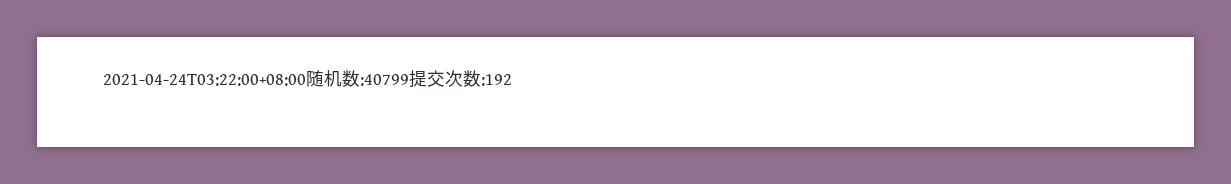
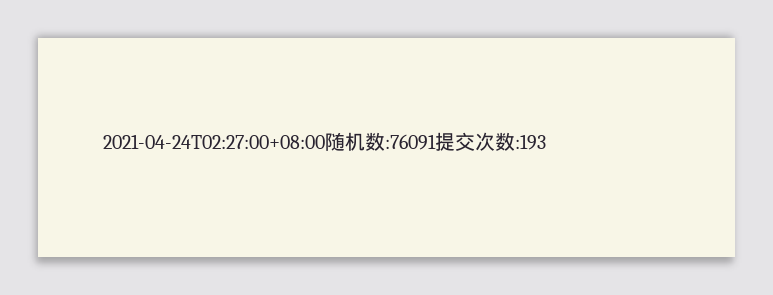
- 2021-04-24T03:22:00+08:00随机数:40799提交次数:192
+ 2021-04-24T02:27:00+08:00随机数:76091提交次数:193

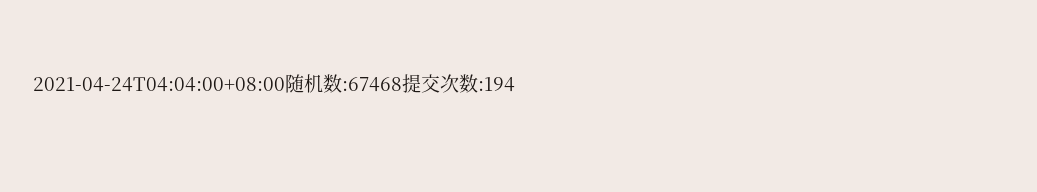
- 2021-04-24T02:27:00+08:00随机数:76091提交次数:193
+ 2021-04-24T04:04:00+08:00随机数:67468提交次数:194

